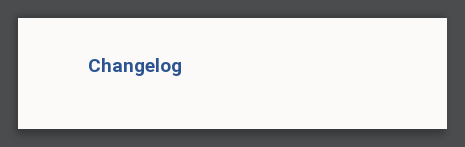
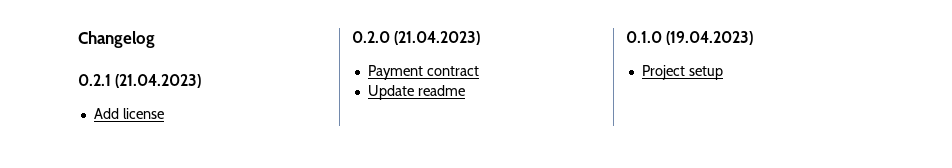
+ 0.2.1 (21.04.2023)
+ Add license
+ 0.2.0 (21.04.2023)
+ Payment contract
+ Update readme
+ 0.1.0 (19.04.2023)
+ Project setup

